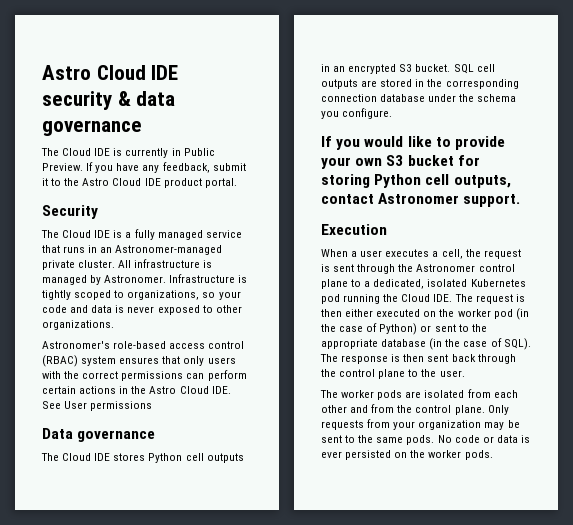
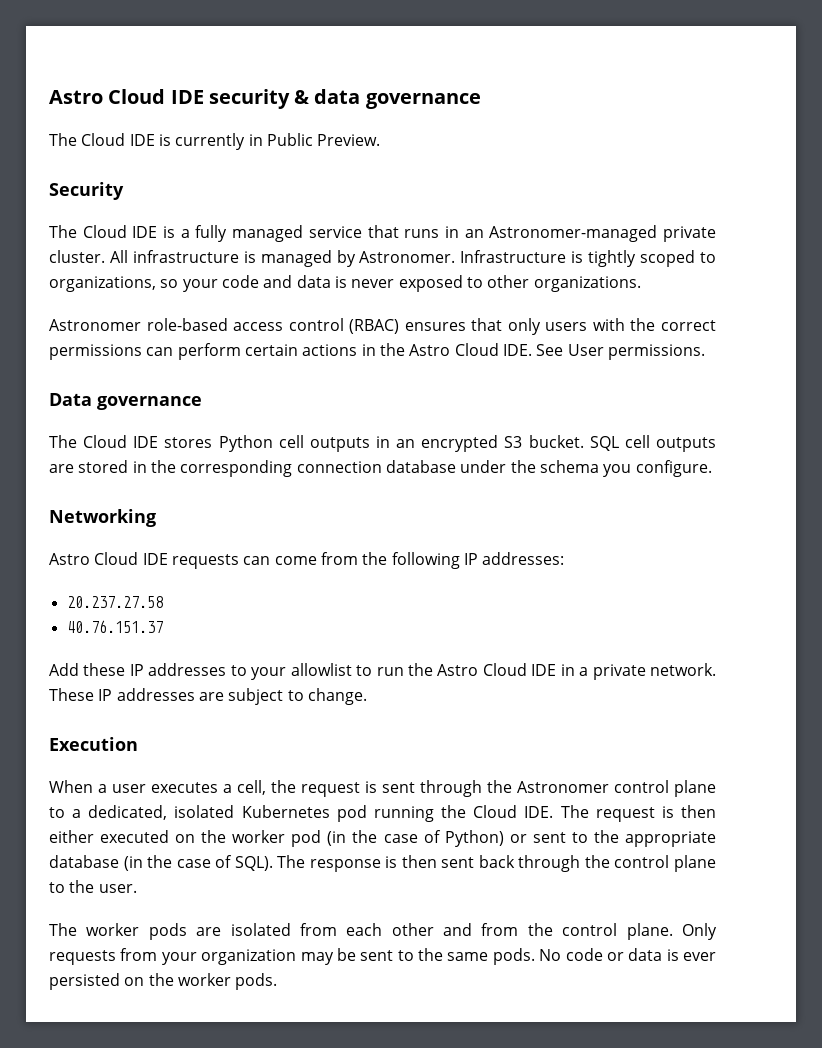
- If you have any feedback, submit it to the Astro Cloud IDE product portal.
- Astronomer's role-based access control (RBAC) system ensures that only users with the correct permissions can perform certain actions in the Astro Cloud IDE. See User permissions
+ Astronomer role-based access control (RBAC) ensures that only users with the correct permissions can perform certain actions in the Astro Cloud IDE. See User permissions.
- If you would like to provide your own S3 bucket for storing Python cell outputs, contact Astronomer support.
+ Networking
+ Astro Cloud IDE requests can come from the following IP addresses:
+ 20.237.27.58
+ 40.76.151.37
+ Add these IP addresses to your allowlist to run the Astro Cloud IDE in a private network. These IP addresses are subject to change.

